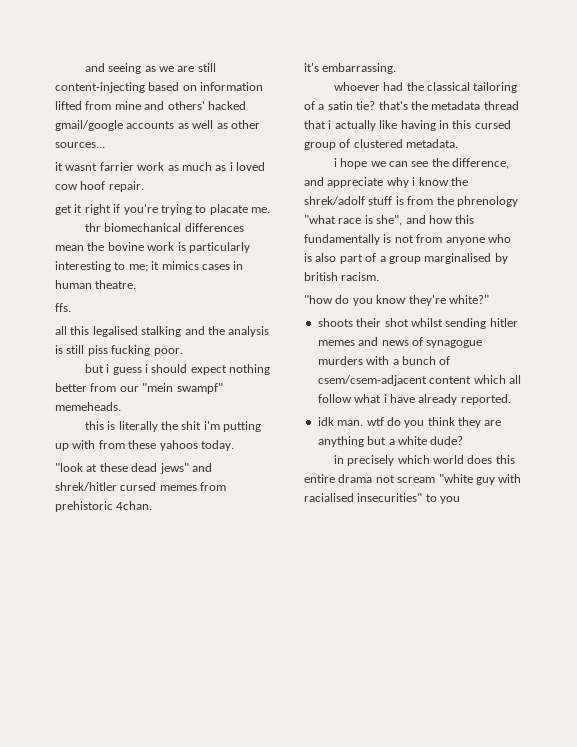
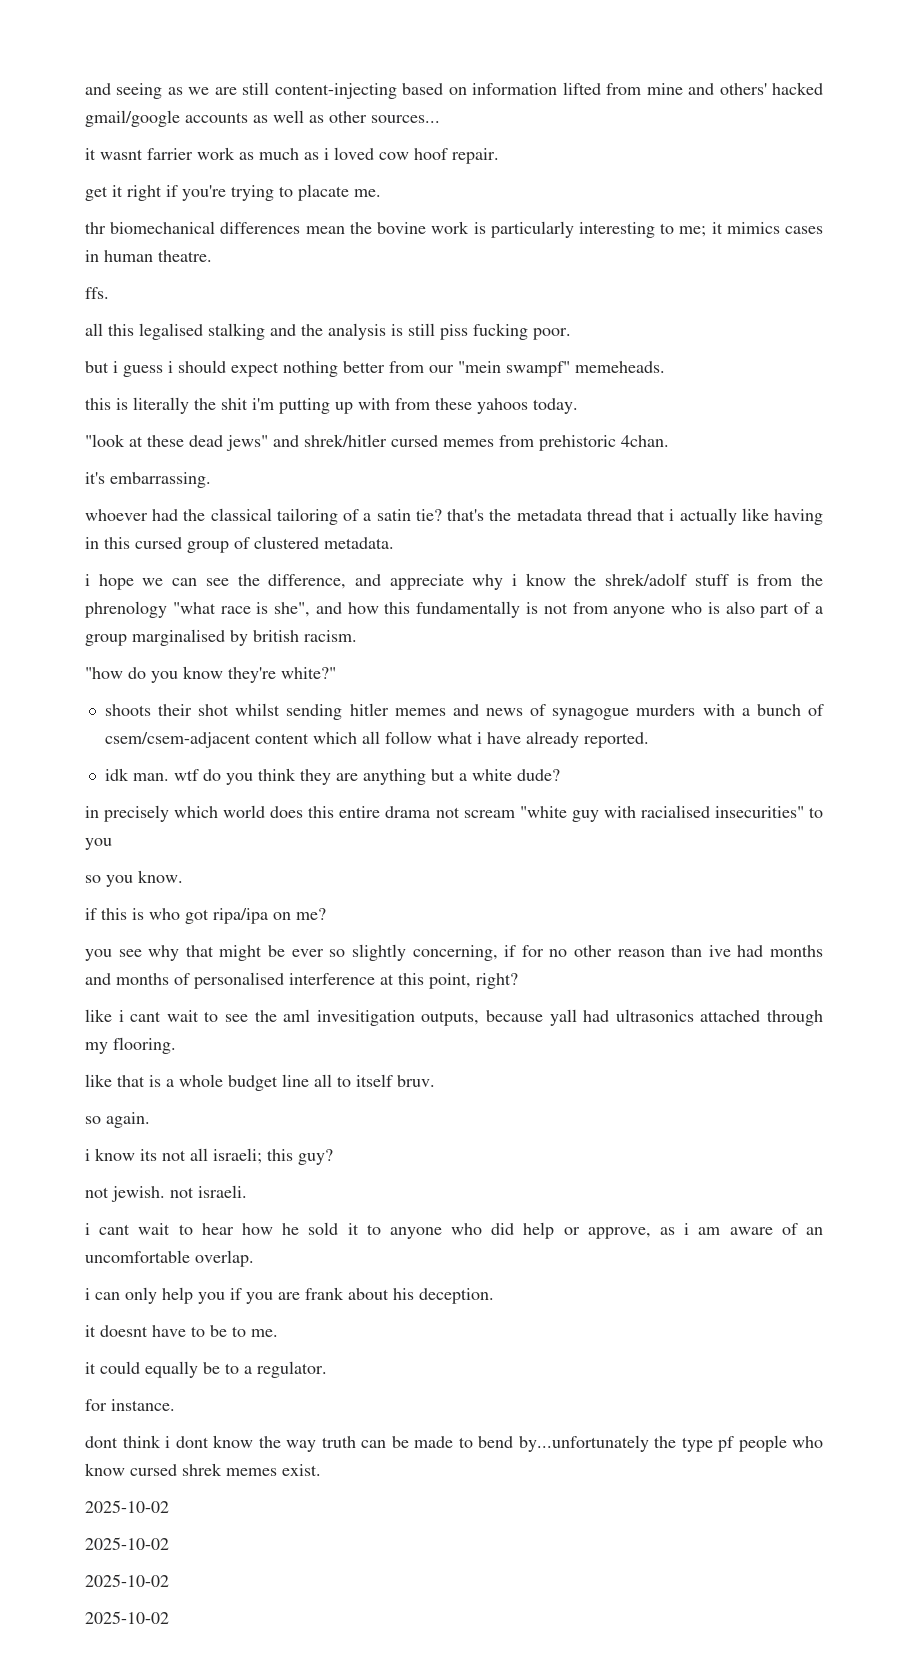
+ so you know.
+ if this is who got ripa/ipa on me?
+ you see why that might be ever so slightly concerning, if for no other reason than ive had months and months of personalised interference at this point, right?
+ like i cant wait to see the aml invesitigation outputs, because yall had ultrasonics attached through my flooring.
+ like that is a whole budget line all to itself bruv.
+ so again.
+ i know its not all israeli; this guy?
+ not jewish. not israeli.
+ i cant wait to hear how he sold it to anyone who did help or approve, as i am aware of an uncomfortable overlap.
+ i can only help you if you are frank about his deception.
+ it doesnt have to be to me.
+ it could equally be to a regulator.
+ for instance.
+ dont think i dont know the way truth can be made to bend by...unfortunately the type pf people who know cursed shrek memes exist.
+ 2025-10-02
+ 2025-10-02
+ 2025-10-02
+ 2025-10-02

